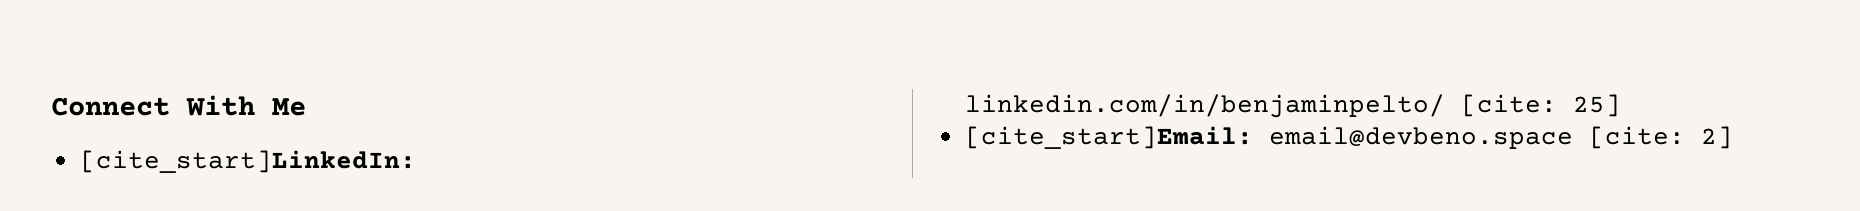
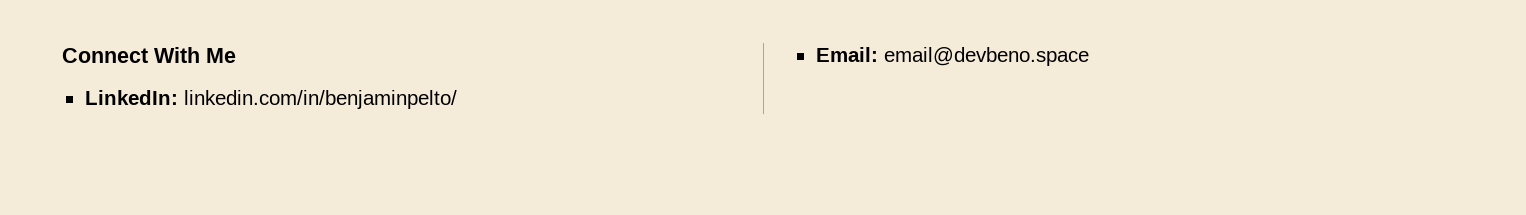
- [cite_start]LinkedIn: linkedin.com/in/benjaminpelto/ [cite: 25]
- [cite_start]Email: email@devbeno.space [cite: 2]
+ LinkedIn: linkedin.com/in/benjaminpelto/
+ Email: email@devbeno.space

